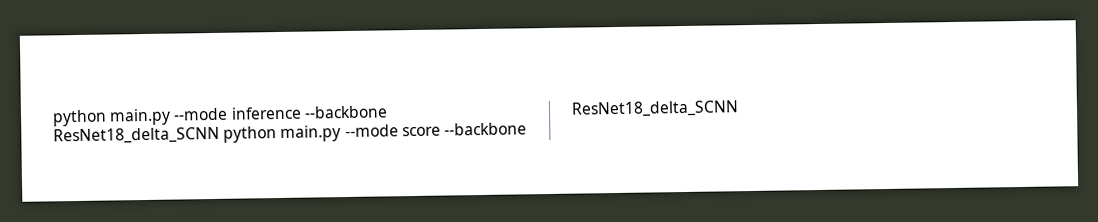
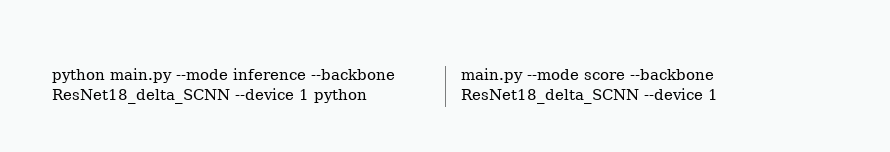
- python main.py --mode inference --backbone ResNet18_delta_SCNN python main.py --mode score --backbone ResNet18_delta_SCNN
+ python main.py --mode inference --backbone ResNet18_delta_SCNN --device 1 python main.py --mode score --backbone ResNet18_delta_SCNN --device 1

